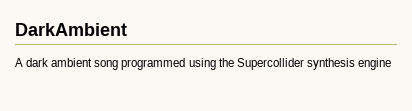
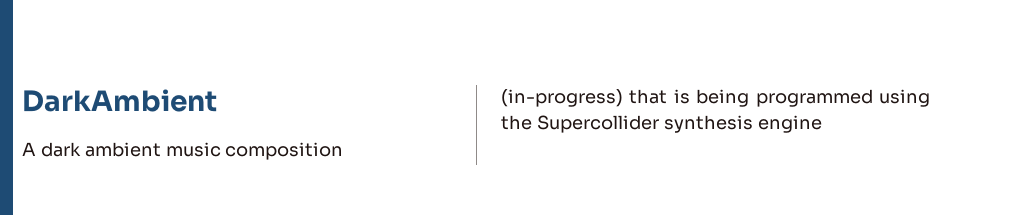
- A dark ambient song programmed using the Supercollider synthesis engine
+ A dark ambient music composition (in-progress) that is being programmed using the Supercollider synthesis engine

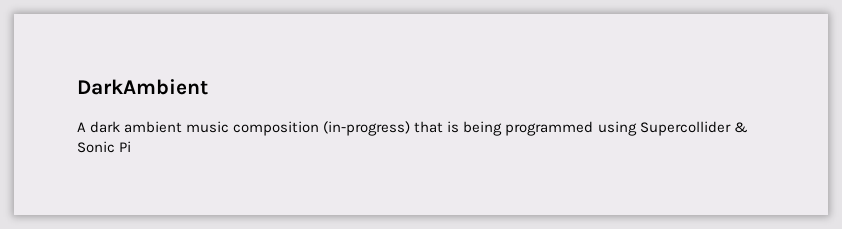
- A dark ambient music composition (in-progress) that is being programmed using the Supercollider synthesis engine
+ A dark ambient music composition (in-progress) that is being programmed using Supercollider & Sonic Pi

